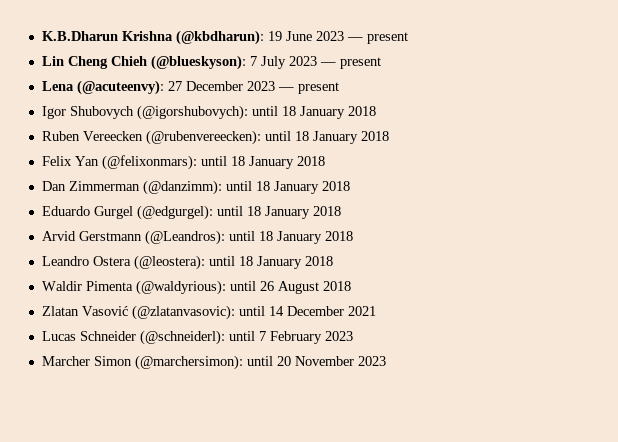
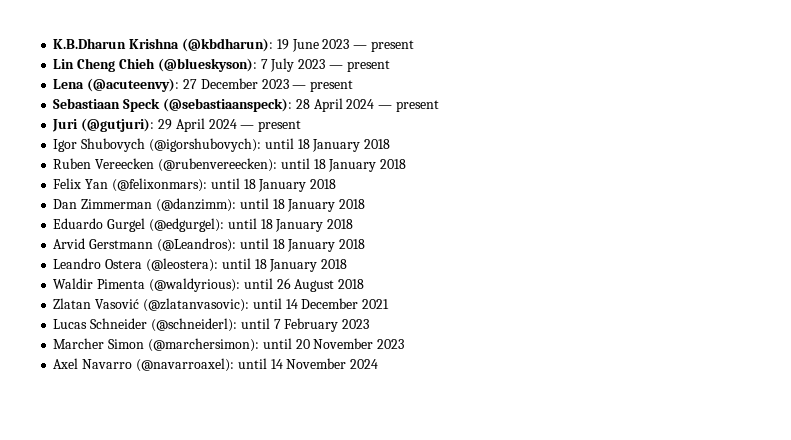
+ Sebastiaan Speck (@sebastiaanspeck): 28 April 2024 — present
+ Juri (@gutjuri): 29 April 2024 — present
+ Axel Navarro (@navarroaxel): until 14 November 2024

